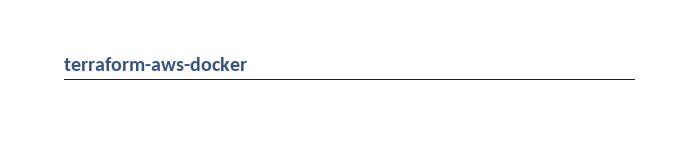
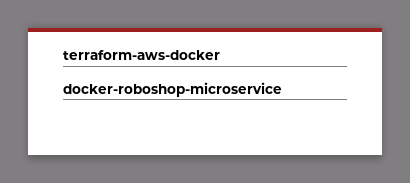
+ docker-roboshop-microservice

